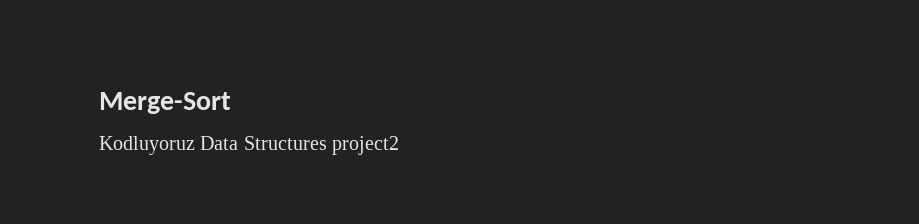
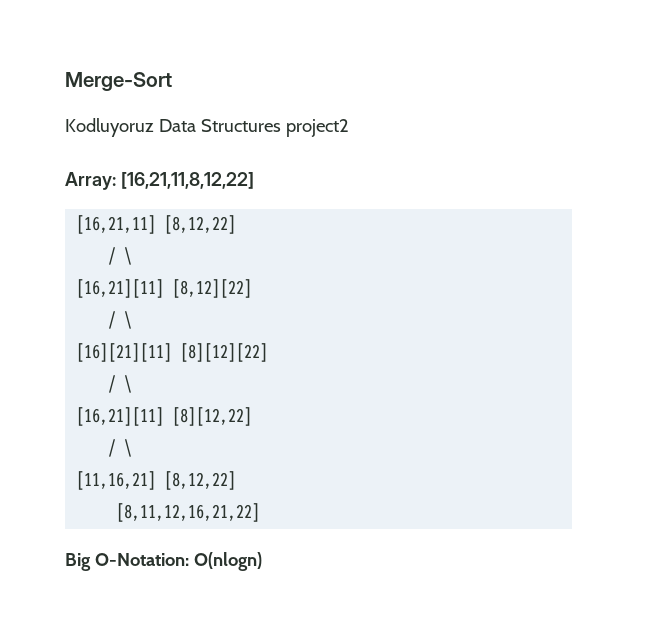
+ Array: [16,21,11,8,12,22]
+ [16,21,11] [8,12,22]
+ / \
+ [16,21][11] [8,12][22]
+ / \
+ [16][21][11] [8][12][22]
+ / \
+ [16,21][11] [8][12,22]
+ / \
+ [11,16,21] [8,12,22]
+ [8,11,12,16,21,22]
+ Big O-Notation: O(nlogn)

